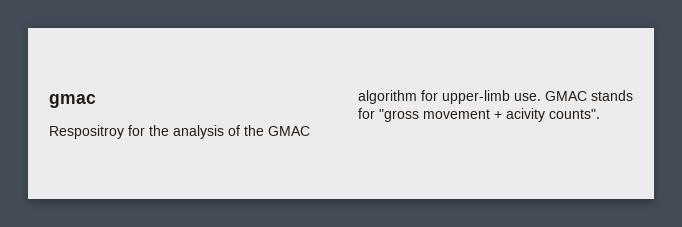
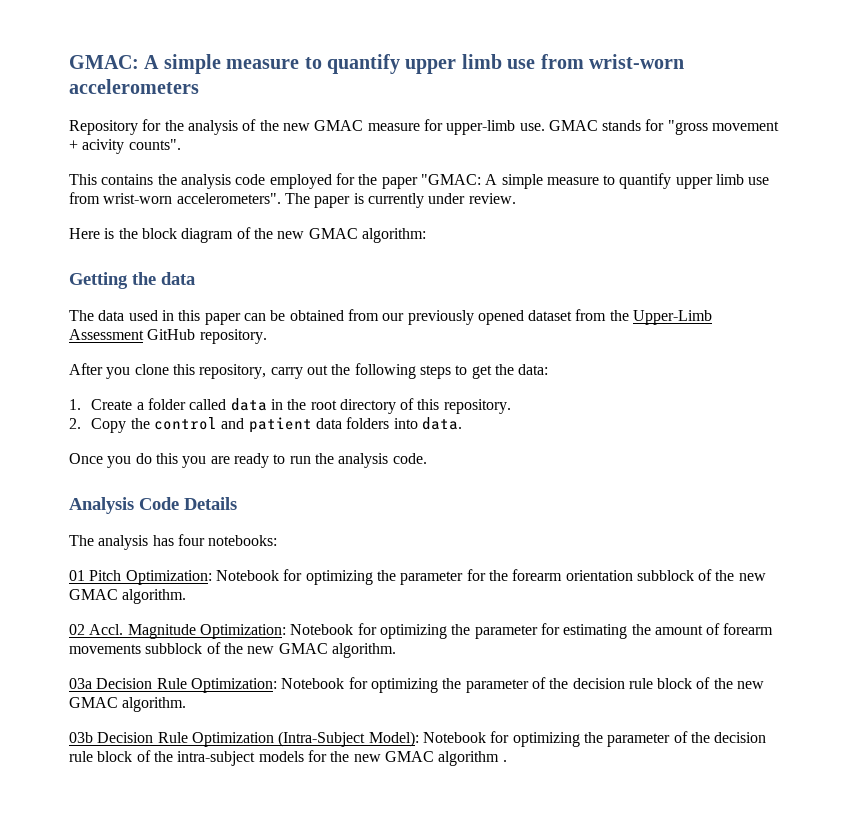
- gmac
- Respositroy for the analysis of the GMAC algorithm for upper-limb use.
+ GMAC: A simple measure to quantify upper limb use from wrist-worn accelerometers
+ Repository for the analysis of the new GMAC measure for upper-limb use.
+ This contains the analysis code employed for the paper "GMAC: A simple measure to quantify upper limb use from wrist-worn accelerometers". The paper is currently under review.
+ Here is the block diagram of the new GMAC algorithm:
+ Getting the data
+ The data used in this paper can be obtained from our previously opened dataset from the Upper-Limb Assessment GitHub repository.
+ After you clone this repository, carry out the following steps to get the data:
+ 1. Create a folder called data in the root directory of this repository.
+ 2. Copy the control and patient data folders into data.
+ Once you do this you are ready to run the analysis code.
+ Analysis Code Details
+ The analysis has four notebooks:
+ 01 Pitch Optimization: Notebook for optimizing the parameter for the forearm orientation subblock of the new GMAC algorithm.
+ 02 Accl. Magnitude Optimization: Notebook for optimizing the parameter for estimating the amount of forearm movements subblock of the new GMAC algorithm.
+ 03a Decision Rule Optimization: Notebook for optimizing the parameter of the decision rule block of the new GMAC algorithm.
+ 03b Decision Rule Optimization (Intra-Subject Model): Notebook for optimizing the parameter of the decision rule block of the intra-subject models for the new GMAC algorithm .

